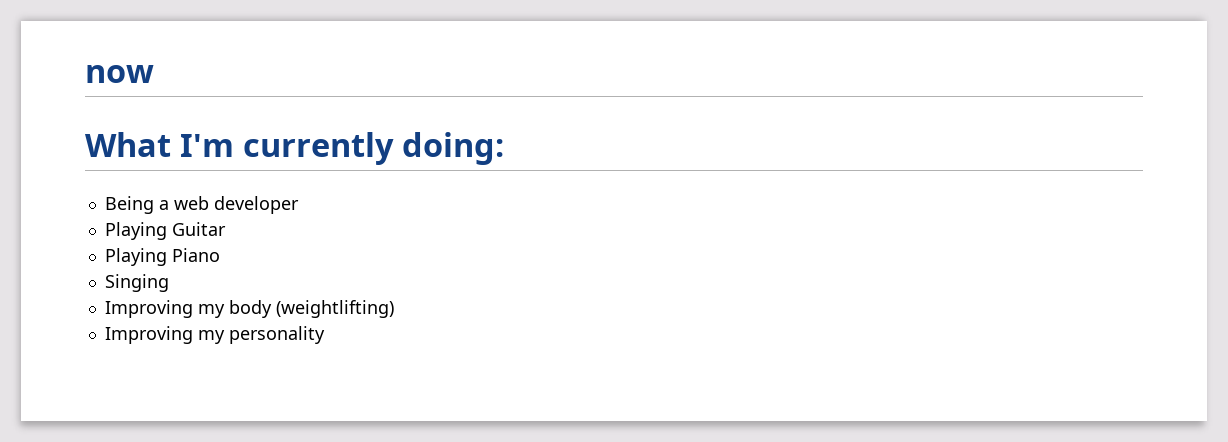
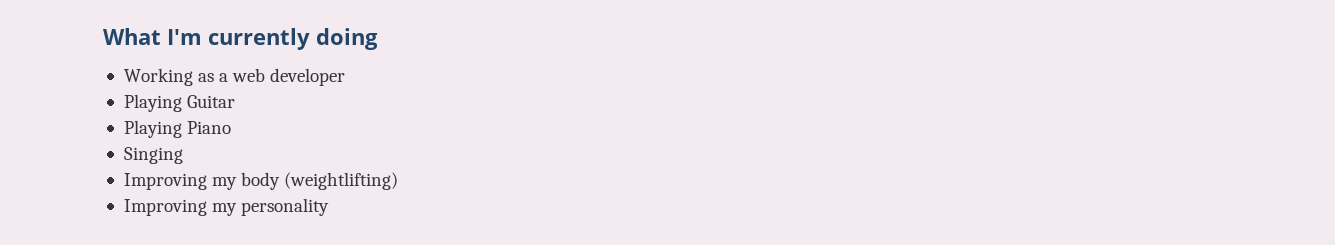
- now
- What I'm currently doing:
- Being a web developer
+ What I'm currently doing
+ Working as a web developer

